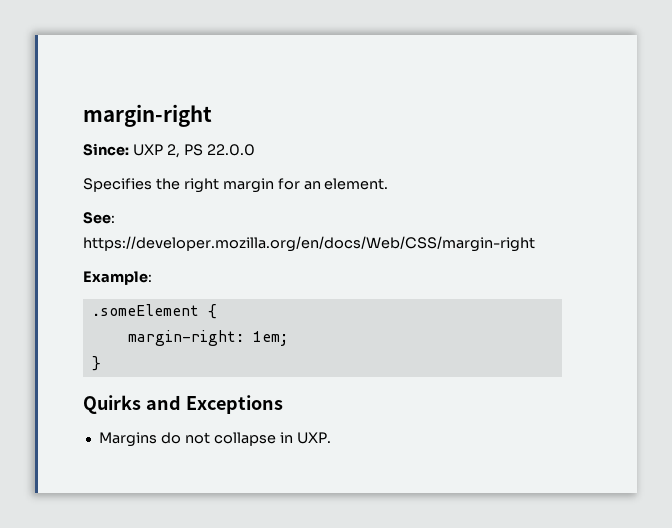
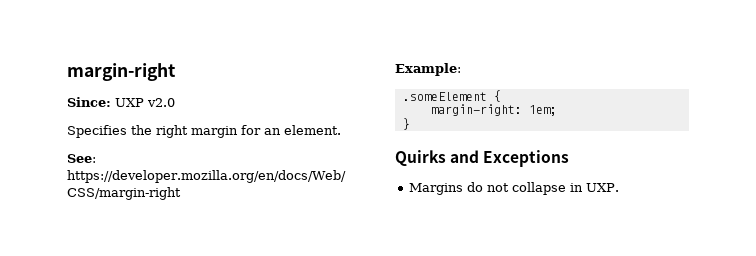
- Since: UXP 2, PS 22.0.0
+ Since: UXP v2.0

